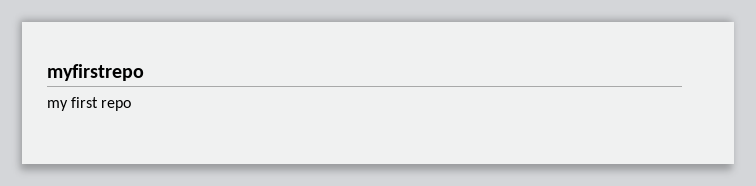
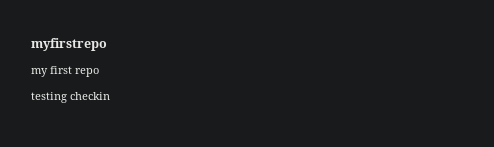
+ testing checkin

